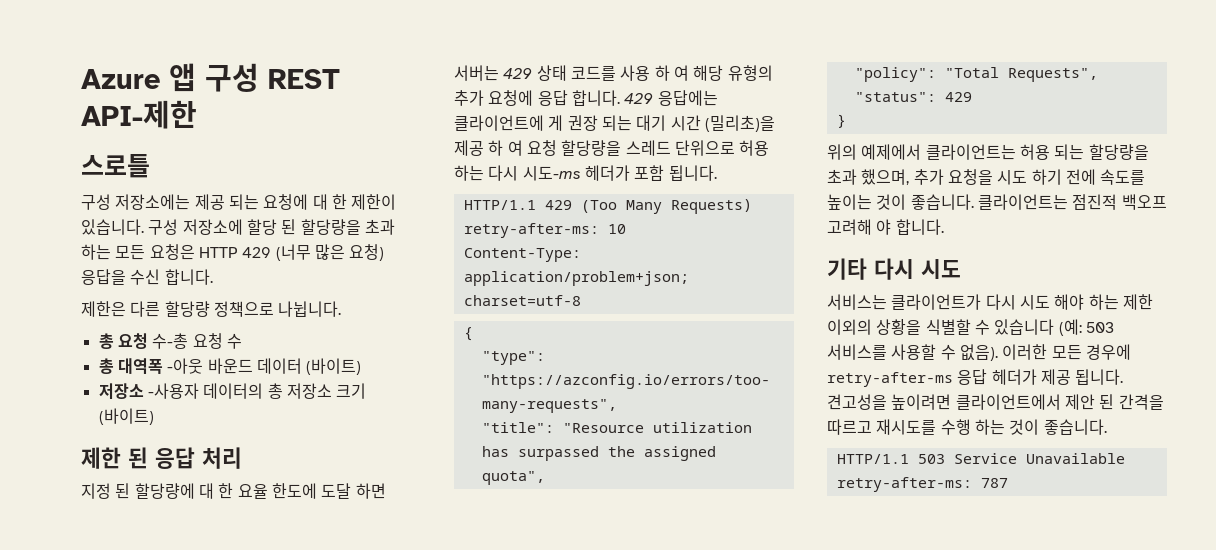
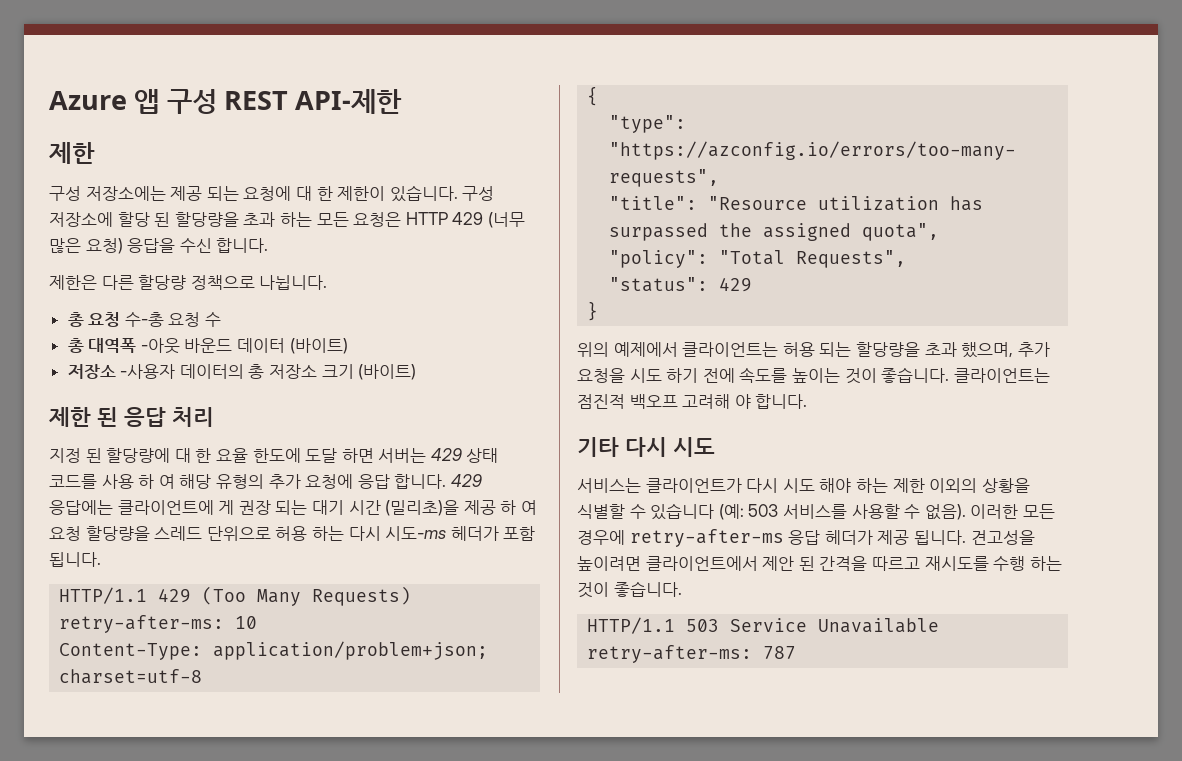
  Azure 앱 구성 REST API-제한
- 스로틀
+ 제한

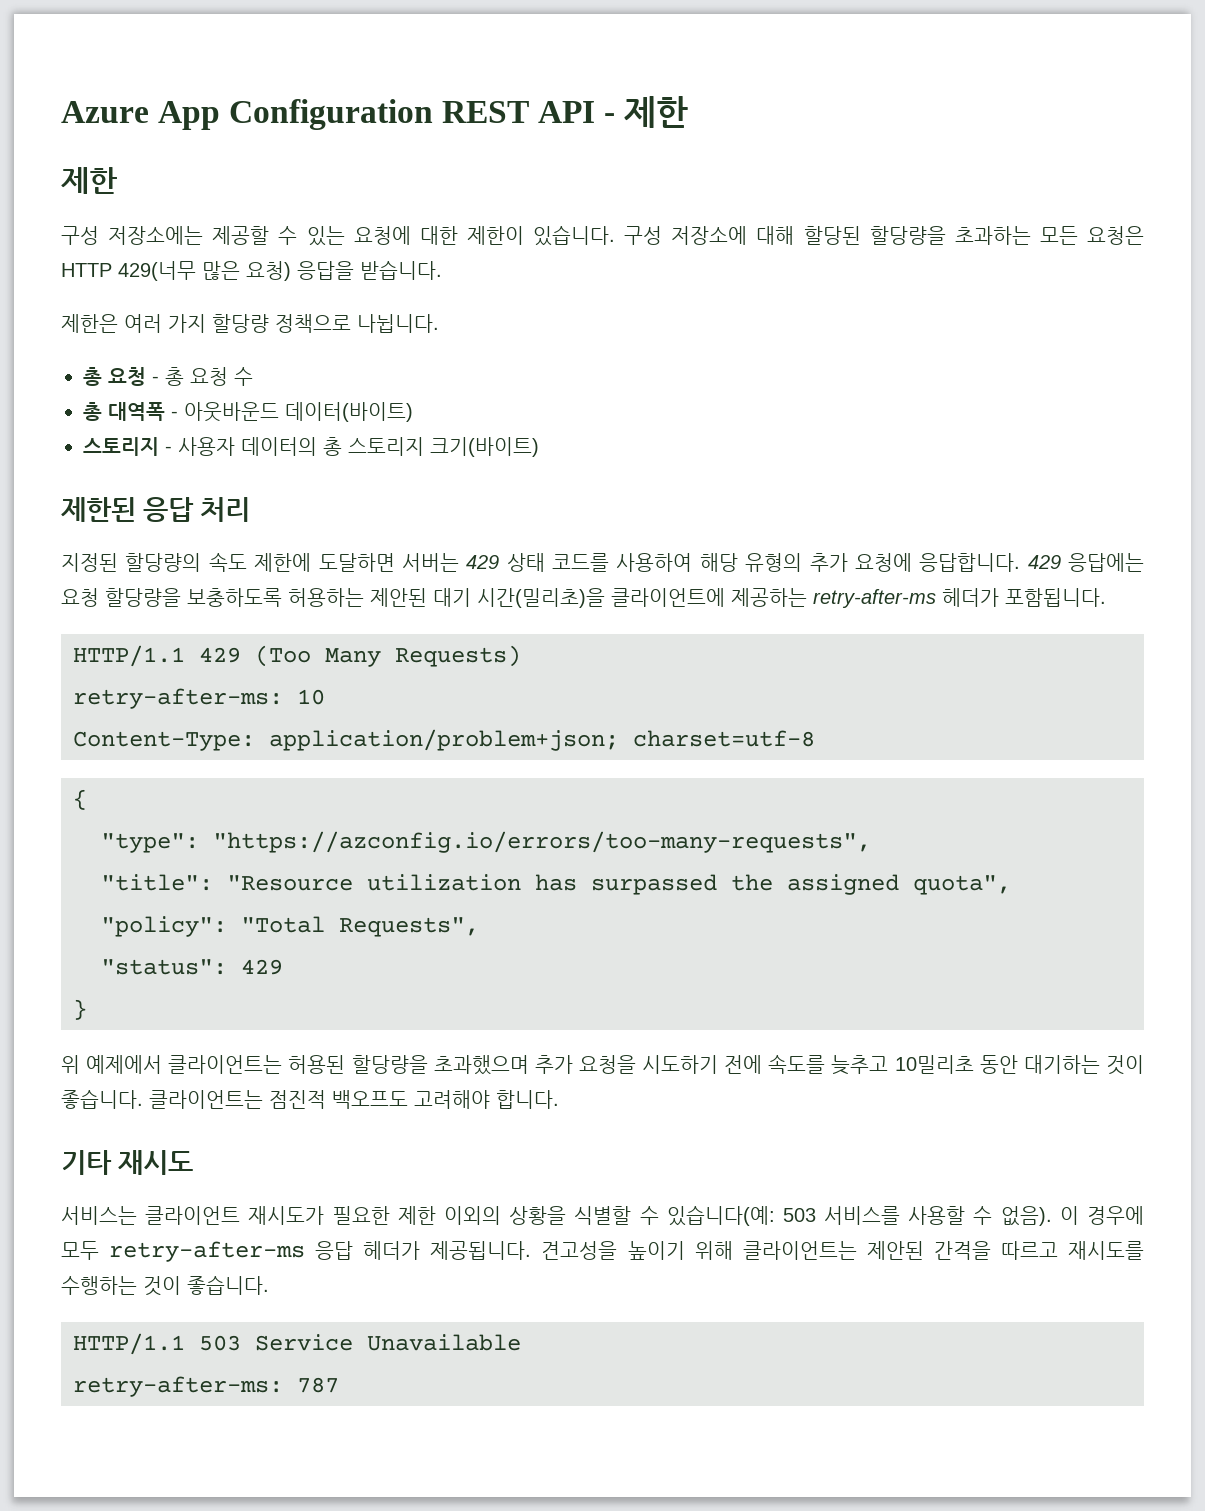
- Azure 앱 구성 REST API-제한
+ Azure App Configuration REST API - 제한
  제한
- 구성 저장소에는 제공 되는 요청에 대 한 제한이 있습니다. 구성 저장소에 할당 된 할당량을 초과 하는 모든 요청은 HTTP 429 (너무 많은 요청) 응답을 수신 합니다.
+ 구성 저장소에는 제공할 수 있는 요청에 대한 제한이 있습니다. 구성 저장소에 대해 할당된 할당량을 초과하는 모든 요청은 HTTP 429(너무 많은 요청) 응답을 받습니다.
- 제한은 다른 할당량 정책으로 나뉩니다.
+ 제한은 여러 가지 할당량 정책으로 나뉩니다.
- 총 요청 수-총 요청 수
+ 총 요청 - 총 요청 수
- 총 대역폭 -아웃 바운드 데이터 (바이트)
- 저장소 -사용자 데이터의 총 저장소 크기 (바이트)
- 제한 된 응답 처리
- 지정 된 할당량에 대 한 요율 한도에 도달 하면 서버는 429 상태 코드를 사용 하 여 해당 유형의 추가 요청에 응답 합니다. 429 응답에는 클라이언트에 게 권장 되는 대기 시간 (밀리초)을 제공 하 여 요청 할당량을 스레드 단위으로 허용 하는 다시 시도-ms 헤더가 포함 됩니다.
+ 총 대역폭 - 아웃바운드 데이터(바이트)
+ 스토리지 - 사용자 데이터의 총 스토리지 크기(바이트)
+ 제한된 응답 처리
+ 지정된 할당량의 속도 제한에 도달하면 서버는 429 상태 코드를 사용하여 해당 유형의 추가 요청에 응답합니다. 429 응답에는 요청 할당량을 보충하도록 허용하는 제안된 대기 시간(밀리초)을 클라이언트에 제공하는 retry-after-ms 헤더가 포함됩니다.
- 위의 예제에서 클라이언트는 허용 되는 할당량을 초과 했으며, 추가 요청을 시도 하기 전에 속도를 높이는 것이 좋습니다.
+ 위 예제에서 클라이언트는 허용된 할당량을 초과했으며 추가 요청을 시도하기 전에 속도를 늦추고 10밀리초 동안 대기하는 것이 좋습니다.
- 클라이언트는 점진적 백오프 고려해 야 합니다.
+ 클라이언트는 점진적 백오프도 고려해야 합니다.
- 기타 다시 시도
+ 기타 재시도
- 서비스는 클라이언트가 다시 시도 해야 하는 제한 이외의 상황을 식별할 수 있습니다 (예: 503 서비스를 사용할 수 없음).
+ 서비스는 클라이언트 재시도가 필요한 제한 이외의 상황을 식별할 수 있습니다(예: 503 서비스를 사용할 수 없음).
- 이러한 모든 경우에 retry-after-ms 응답 헤더가 제공 됩니다. 견고성을 높이려면 클라이언트에서 제안 된 간격을 따르고 재시도를 수행 하는 것이 좋습니다.
+ 이 경우에 모두 retry-after-ms 응답 헤더가 제공됩니다. 견고성을 높이기 위해 클라이언트는 제안된 간격을 따르고 재시도를 수행하는 것이 좋습니다.

